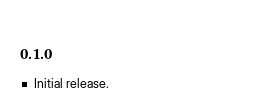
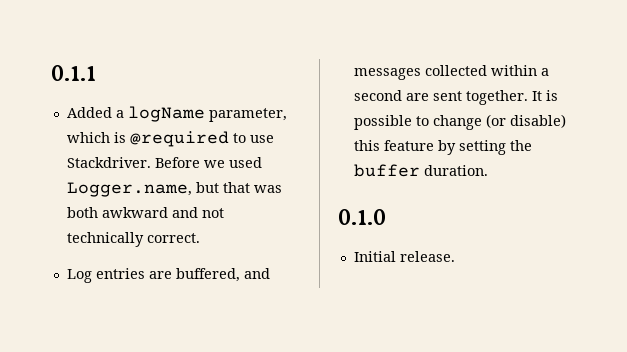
+ 0.1.1
+ Added a logName parameter, which is @required to use Stackdriver. Before we used Logger.name, but that was both awkward and not technically correct.
+ Log entries are buffered, and messages collected within a second are sent together. It is possible to change (or disable) this feature by setting the buffer duration.

